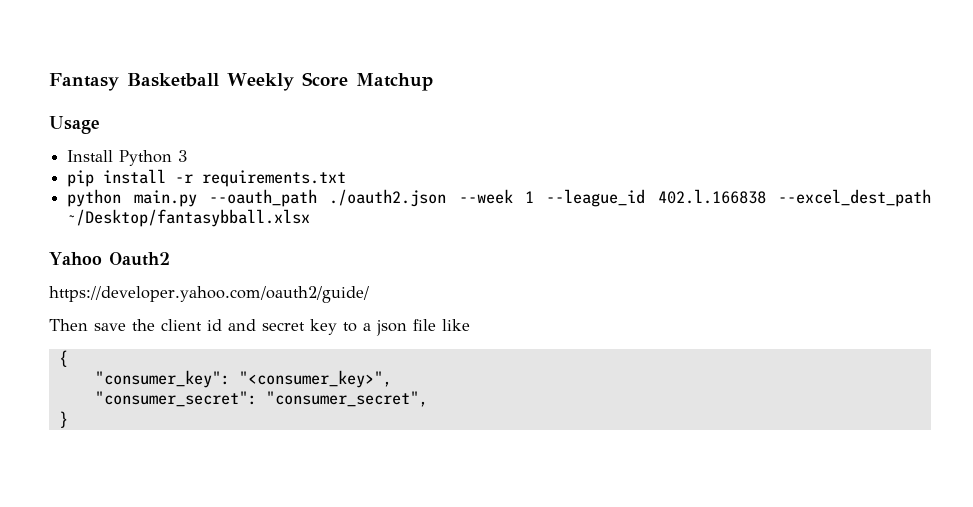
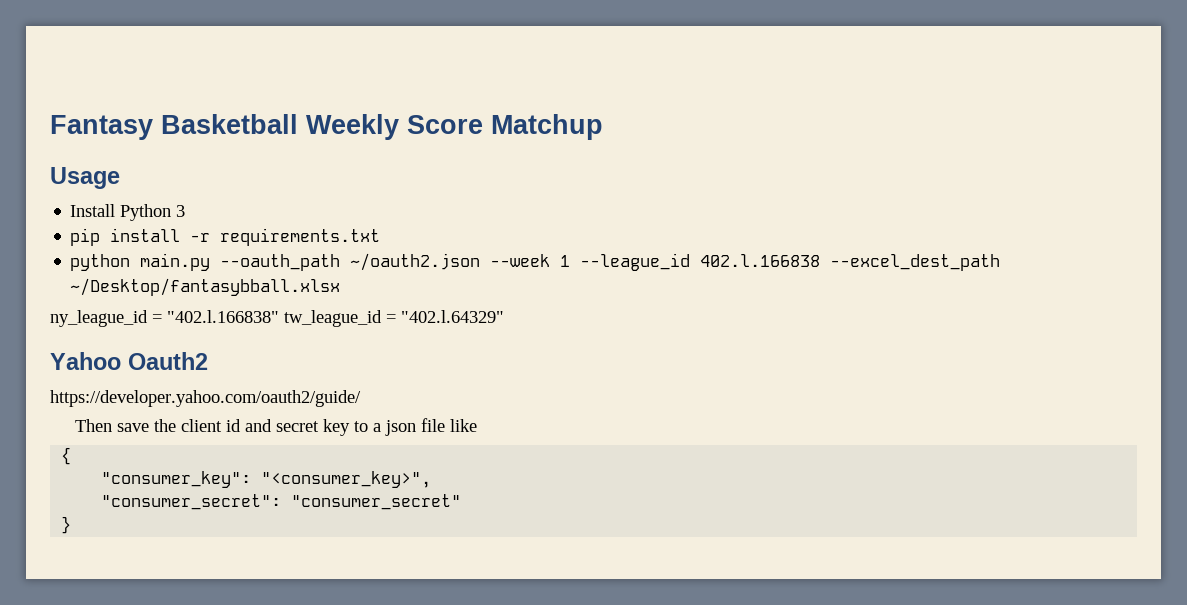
- python main.py --oauth_path ./oauth2.json --week 1 --league_id 402.l.166838 --excel_dest_path ~/Desktop/fantasybball.xlsx
+ python main.py --oauth_path ~/oauth2.json --week 1 --league_id 402.l.166838 --excel_dest_path ~/Desktop/fantasybball.xlsx
+ ny_league_id = "402.l.166838" tw_league_id = "402.l.64329"
- "consumer_secret": "consumer_secret",
+ "consumer_secret": "consumer_secret"

